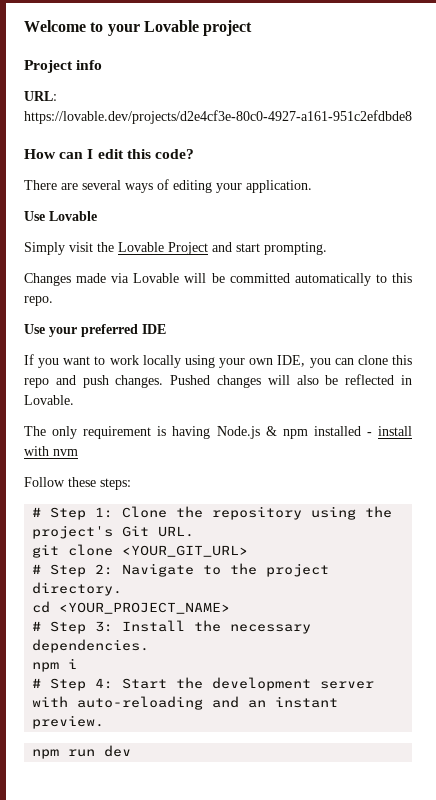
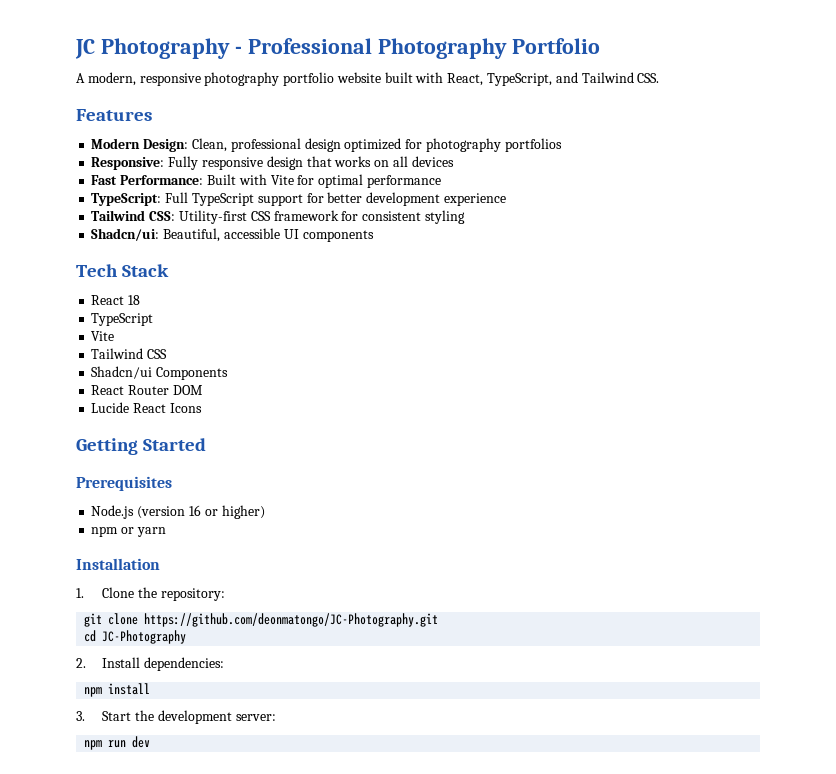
- Welcome to your Lovable project
- Project info
- URL: https://lovable.dev/projects/d2e4cf3e-80c0-4927-a161-951c2efdbde8
- How can I edit this code?
- There are several ways of editing your application.
- Use Lovable
- Simply visit the Lovable Project and start prompting.
- Changes made via Lovable will be committed automatically to this repo.
- Use your preferred IDE
- If you want to work locally using your own IDE, you can clone this repo and push changes. Pushed changes will also be reflected in Lovable.
- The only requirement is having Node.js & npm installed - install with nvm
- Follow these steps:
- # Step 1: Clone the repository using the project's Git URL.
- git clone <YOUR_GIT_URL>
- # Step 2: Navigate to the project directory.
- cd <YOUR_PROJECT_NAME>
- # Step 3: Install the necessary dependencies.
- npm i
- # Step 4: Start the development server with auto-reloading and an instant preview.
+ JC Photography - Professional Photography Portfolio
+ A modern, responsive photography portfolio website built with React, TypeScript, and Tailwind CSS.
+ Features
+ Modern Design: Clean, professional design optimized for photography portfolios
+ Responsive: Fully responsive design that works on all devices
+ Fast Performance: Built with Vite for optimal performance
+ TypeScript: Full TypeScript support for better development experience
+ Tailwind CSS: Utility-first CSS framework for consistent styling
+ Shadcn/ui: Beautiful, accessible UI components
+ Tech Stack
+ React 18
+ TypeScript
+ Vite
+ Tailwind CSS
+ Shadcn/ui Components
+ React Router DOM
+ Lucide React Icons
+ Getting Started
+ Prerequisites
+ Node.js (version 16 or higher)
+ npm or yarn
+ Installation
+ 1. Clone the repository:
+ git clone https://github.com/deonmatongo/JC-Photography.git
+ cd JC-Photography
+ 2. Install dependencies:
+ npm install
+ 3. Start the development server:

